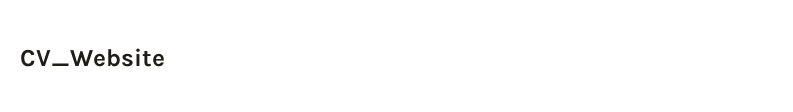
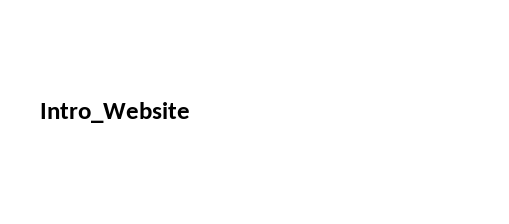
- CV_Website
+ Intro_Website

